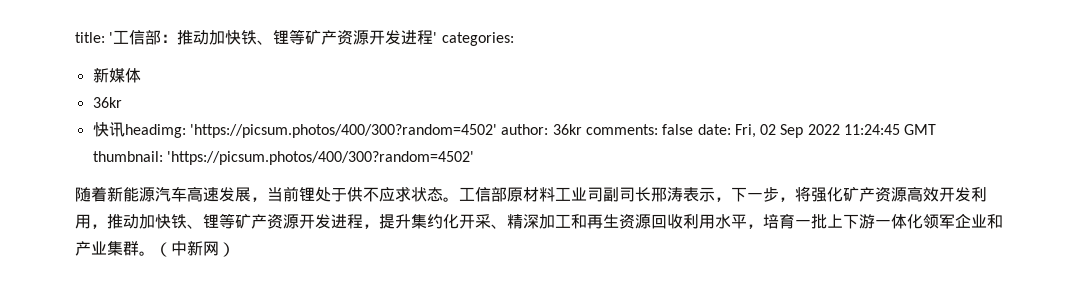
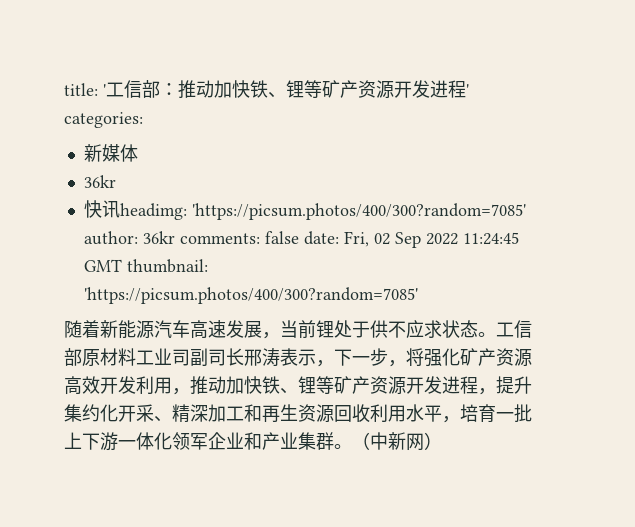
- 快讯headimg: 'https://picsum.photos/400/300?random=4502' author: 36kr comments: false date: Fri, 02 Sep 2022 11:24:45 GMT thumbnail: 'https://picsum.photos/400/300?random=4502'
+ 快讯headimg: 'https://picsum.photos/400/300?random=7085' author: 36kr comments: false date: Fri, 02 Sep 2022 11:24:45 GMT thumbnail: 'https://picsum.photos/400/300?random=7085'

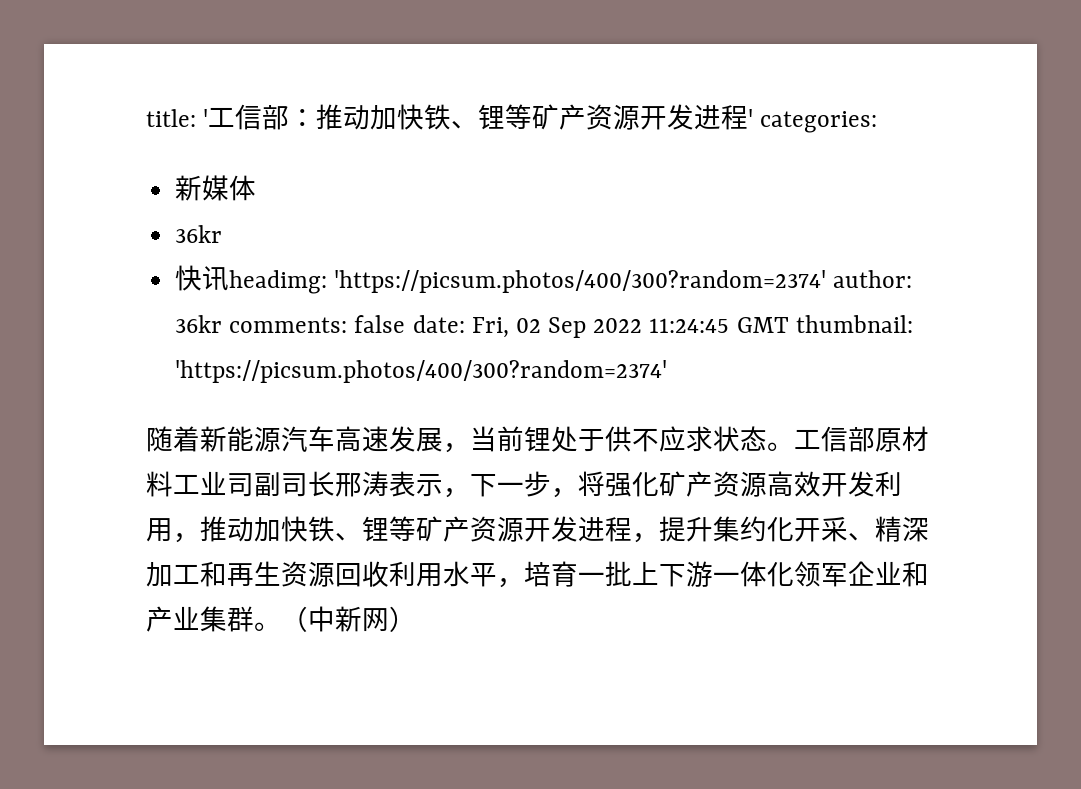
- 快讯headimg: 'https://picsum.photos/400/300?random=7085' author: 36kr comments: false date: Fri, 02 Sep 2022 11:24:45 GMT thumbnail: 'https://picsum.photos/400/300?random=7085'
+ 快讯headimg: 'https://picsum.photos/400/300?random=2374' author: 36kr comments: false date: Fri, 02 Sep 2022 11:24:45 GMT thumbnail: 'https://picsum.photos/400/300?random=2374'

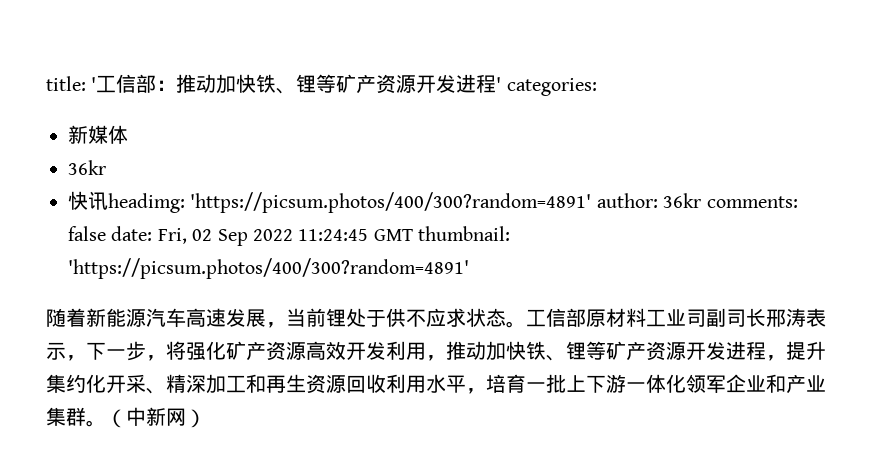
- 快讯headimg: 'https://picsum.photos/400/300?random=2374' author: 36kr comments: false date: Fri, 02 Sep 2022 11:24:45 GMT thumbnail: 'https://picsum.photos/400/300?random=2374'
+ 快讯headimg: 'https://picsum.photos/400/300?random=4891' author: 36kr comments: false date: Fri, 02 Sep 2022 11:24:45 GMT thumbnail: 'https://picsum.photos/400/300?random=4891'

